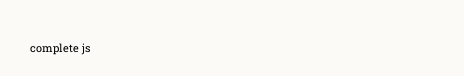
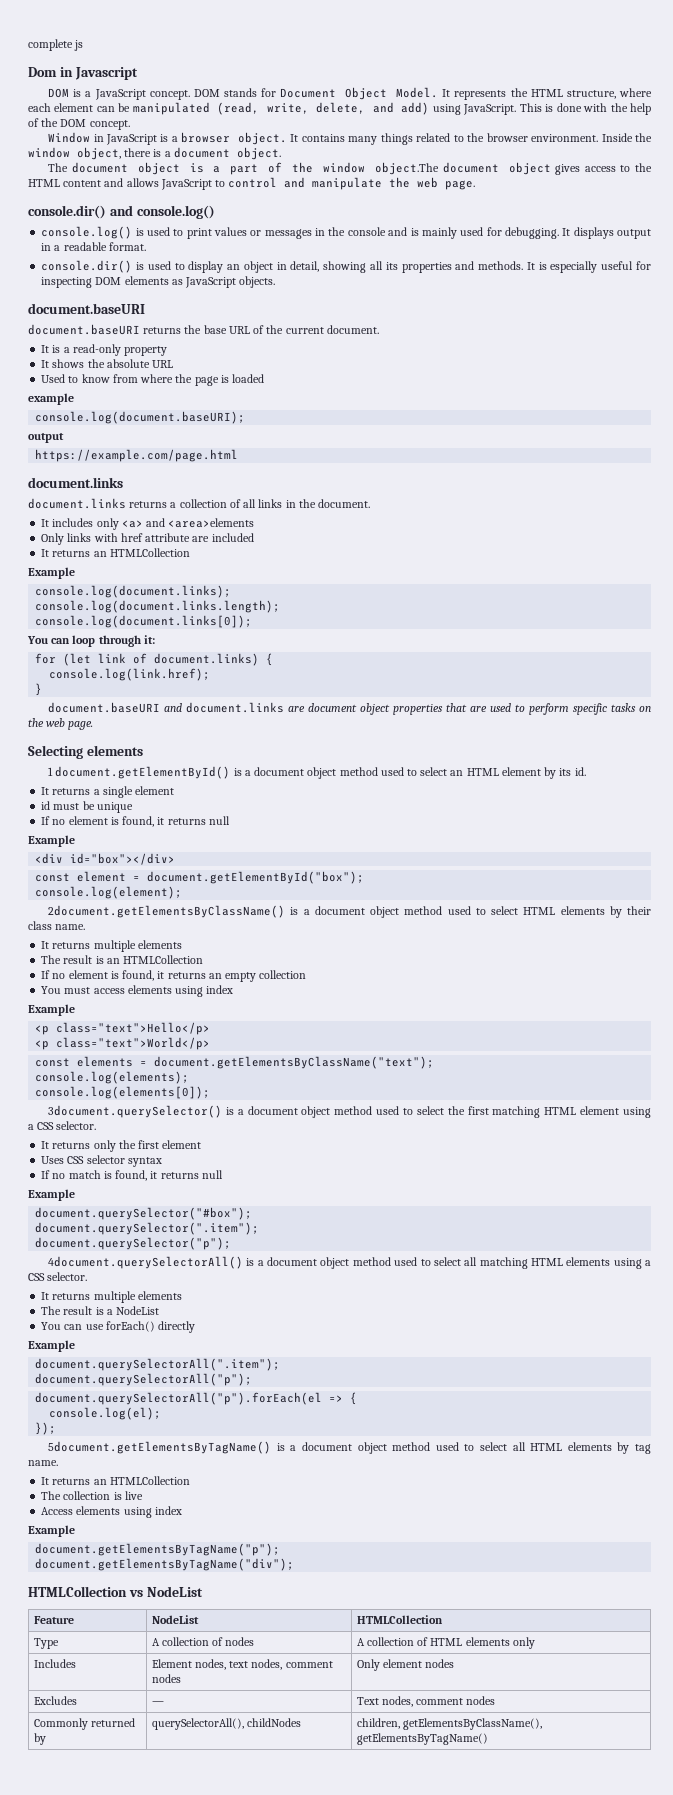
+ Dom in Javascript
+ DOM is a JavaScript concept. DOM stands for Document Object Model. It represents the HTML structure, where each element can be manipulated (read, write, delete, and add) using JavaScript. This is done with the help of the DOM concept.
+ Window in JavaScript is a browser object. It contains many things related to the browser environment. Inside the window object, there is a document object.
+ The document object is a part of the window object.The document object gives access to the HTML content and allows JavaScript to control and manipulate the web page.
+ console.dir() and console.log()
+ console.log() is used to print values or messages in the console and is mainly used for debugging. It displays output in a readable format.
+ console.dir() is used to display an object in detail, showing all its properties and methods. It is especially useful for inspecting DOM elements as JavaScript objects.
+ document.baseURI
+ document.baseURI returns the base URL of the current document.
+ It is a read-only property
+ It shows the absolute URL
+ Used to know from where the page is loaded
+ example
+ console.log(document.baseURI);
+ output
+ https://example.com/page.html
+ document.links
+ document.links returns a collection of all links in the document.
+ It includes only <a> and <area>elements
+ Only links with href attribute are included
+ It returns an HTMLCollection
+ Example
+ console.log(document.links);
+ console.log(document.links.length);
+ console.log(document.links[0]);
+ You can loop through it:
+ for (let link of document.links) {
+ console.log(link.href);
+ }
+ document.baseURI and document.links are document object properties that are used to perform specific tasks on the web page.
+ Selecting elements
+ 1 document.getElementById() is a document object method used to select an HTML element by its id.
+ It returns a single element
+ id must be unique
+ If no element is found, it returns null
+ Example
+ <div id="box"></div>
+ const element = document.getElementById("box");
+ console.log(element);
+ 2document.getElementsByClassName() is a document object method used to select HTML elements by their class name.
+ It returns multiple elements
+ The result is an HTMLCollection
+ If no element is found, it returns an empty collection
+ You must access elements using index
+ Example
+ <p class="text">Hello</p>
+ <p class="text">World</p>
+ const elements = document.getElementsByClassName("text");
+ console.log(elements);
+ console.log(elements[0]);
+ 3document.querySelector() is a document object method used to select the first matching HTML element using a CSS selector.
+ It returns only the first element
+ Uses CSS selector syntax
+ If no match is found, it returns null
+ Example
+ document.querySelector("#box");
+ document.querySelector(".item");
+ document.querySelector("p");
+ 4document.querySelectorAll() is a document object method used to select all matching HTML elements using a CSS selector.
+ It returns multiple elements
+ The result is a NodeList
+ You can use forEach() directly
+ Example
+ document.querySelectorAll(".item");
+ document.querySelectorAll("p");
+ document.querySelectorAll("p").forEach(el => {
+ console.log(el);
+ });
+ 5document.getElementsByTagName() is a document object method used to select all HTML elements by tag name.
+ It returns an HTMLCollection
+ The collection is live
+ Access elements using index
+ Example
+ document.getElementsByTagName("p");
+ document.getElementsByTagName("div");
+ HTMLCollection vs NodeList
+ Feature | NodeList | HTMLCollection
+ Type | A collection of nodes | A collection of HTML elements only
+ Includes | Element nodes, text nodes, comment nodes | Only element nodes
+ Excludes | — | Text nodes, comment nodes
+ Commonly returned by | querySelectorAll(), childNodes | children, getElementsByClassName(), getElementsByTagName()

